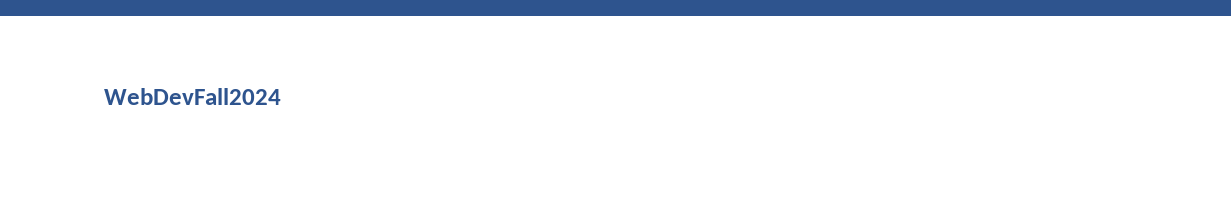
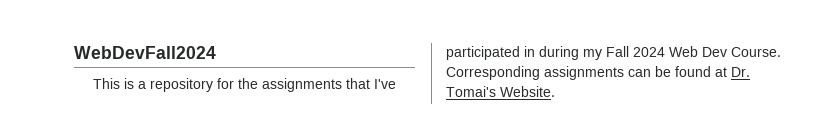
+ This is a repository for the assignments that I've participated in during my Fall 2024 Web Dev Course. Corresponding assignments can be found at Dr. Tomai's Website.

